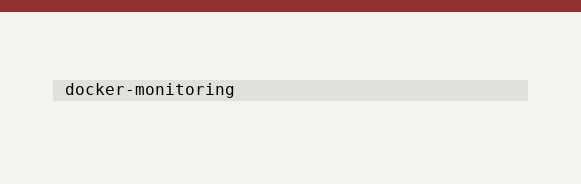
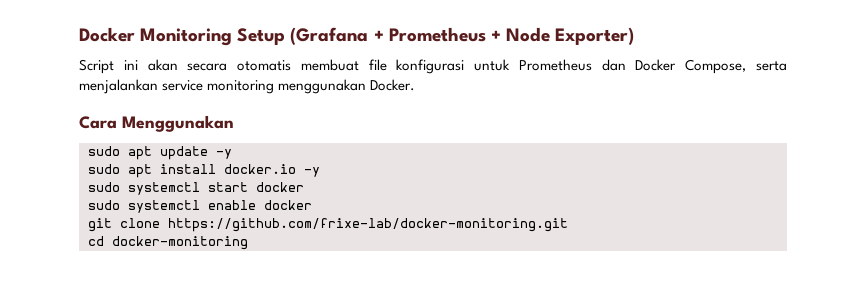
- docker-monitoring
+ Docker Monitoring Setup (Grafana + Prometheus + Node Exporter)
+ Script ini akan secara otomatis membuat file konfigurasi untuk Prometheus dan Docker Compose, serta menjalankan service monitoring menggunakan Docker.
+ Cara Menggunakan
+ sudo apt update -y
+ sudo apt install docker.io -y
+ sudo systemctl start docker
+ sudo systemctl enable docker
+ git clone https://github.com/frixe-lab/docker-monitoring.git
+ cd docker-monitoring

